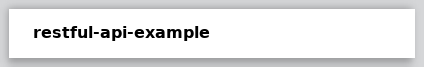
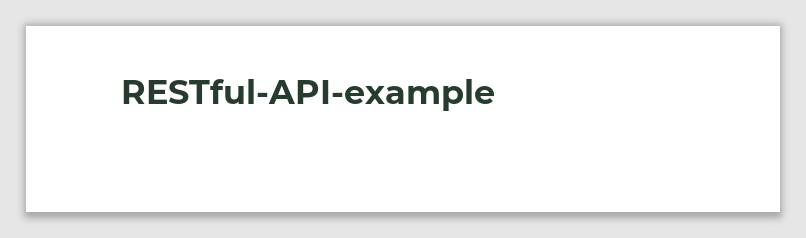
- restful-api-example
+ RESTful-API-example

